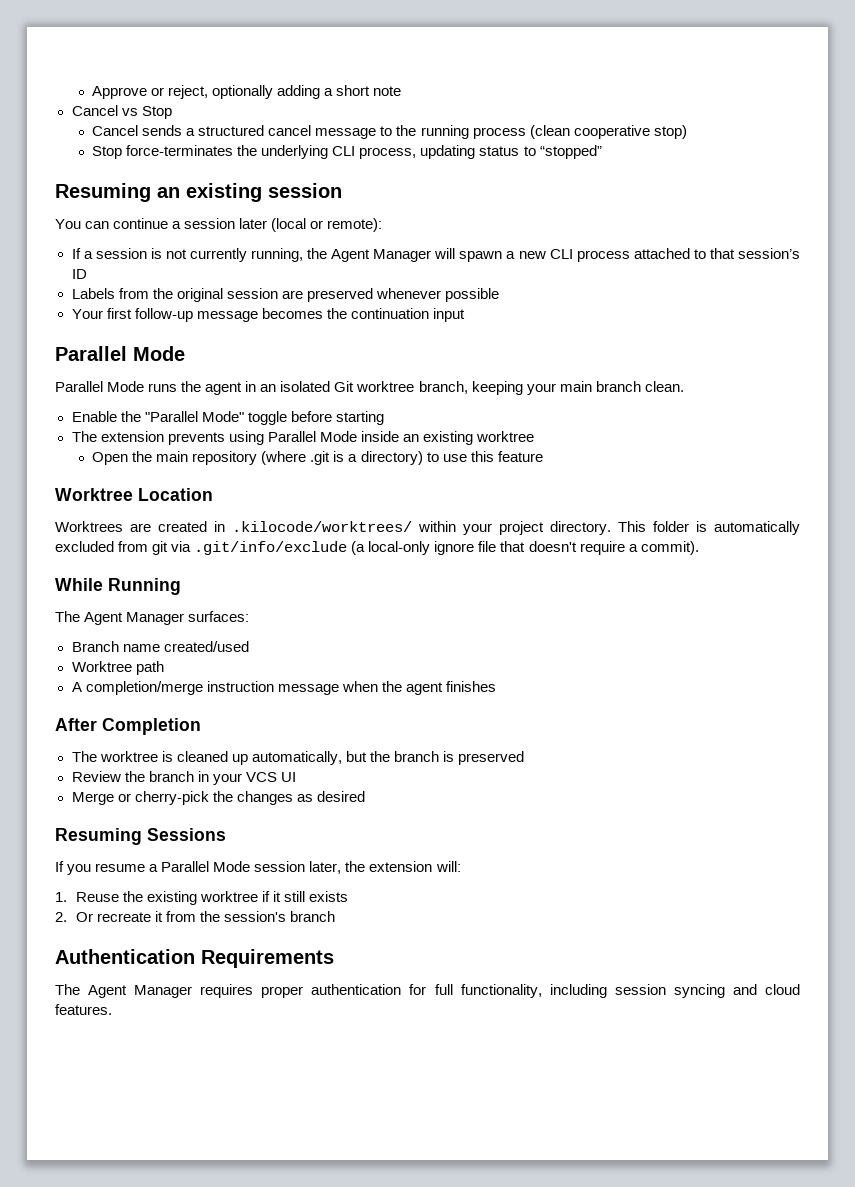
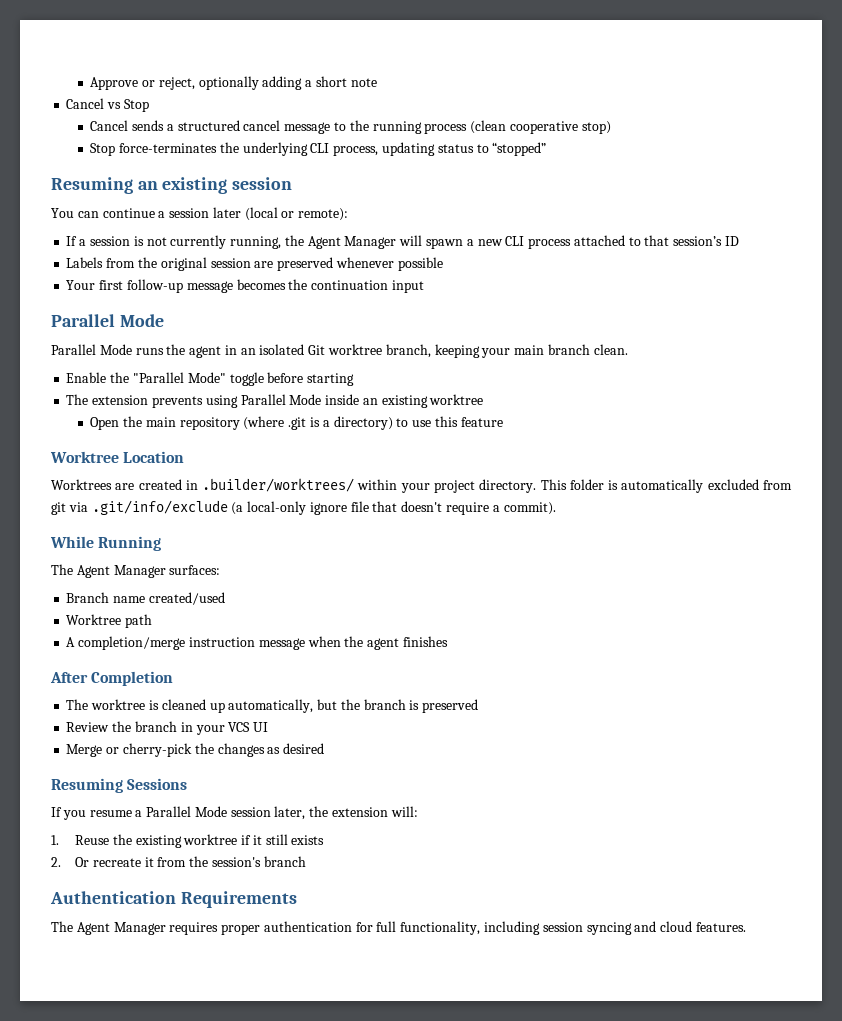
- Worktrees are created in .kilocode/worktrees/ within your project directory.
+ Worktrees are created in .builder/worktrees/ within your project directory.

